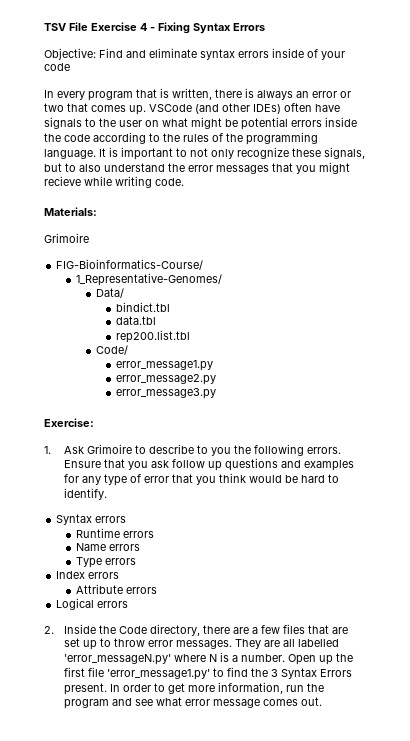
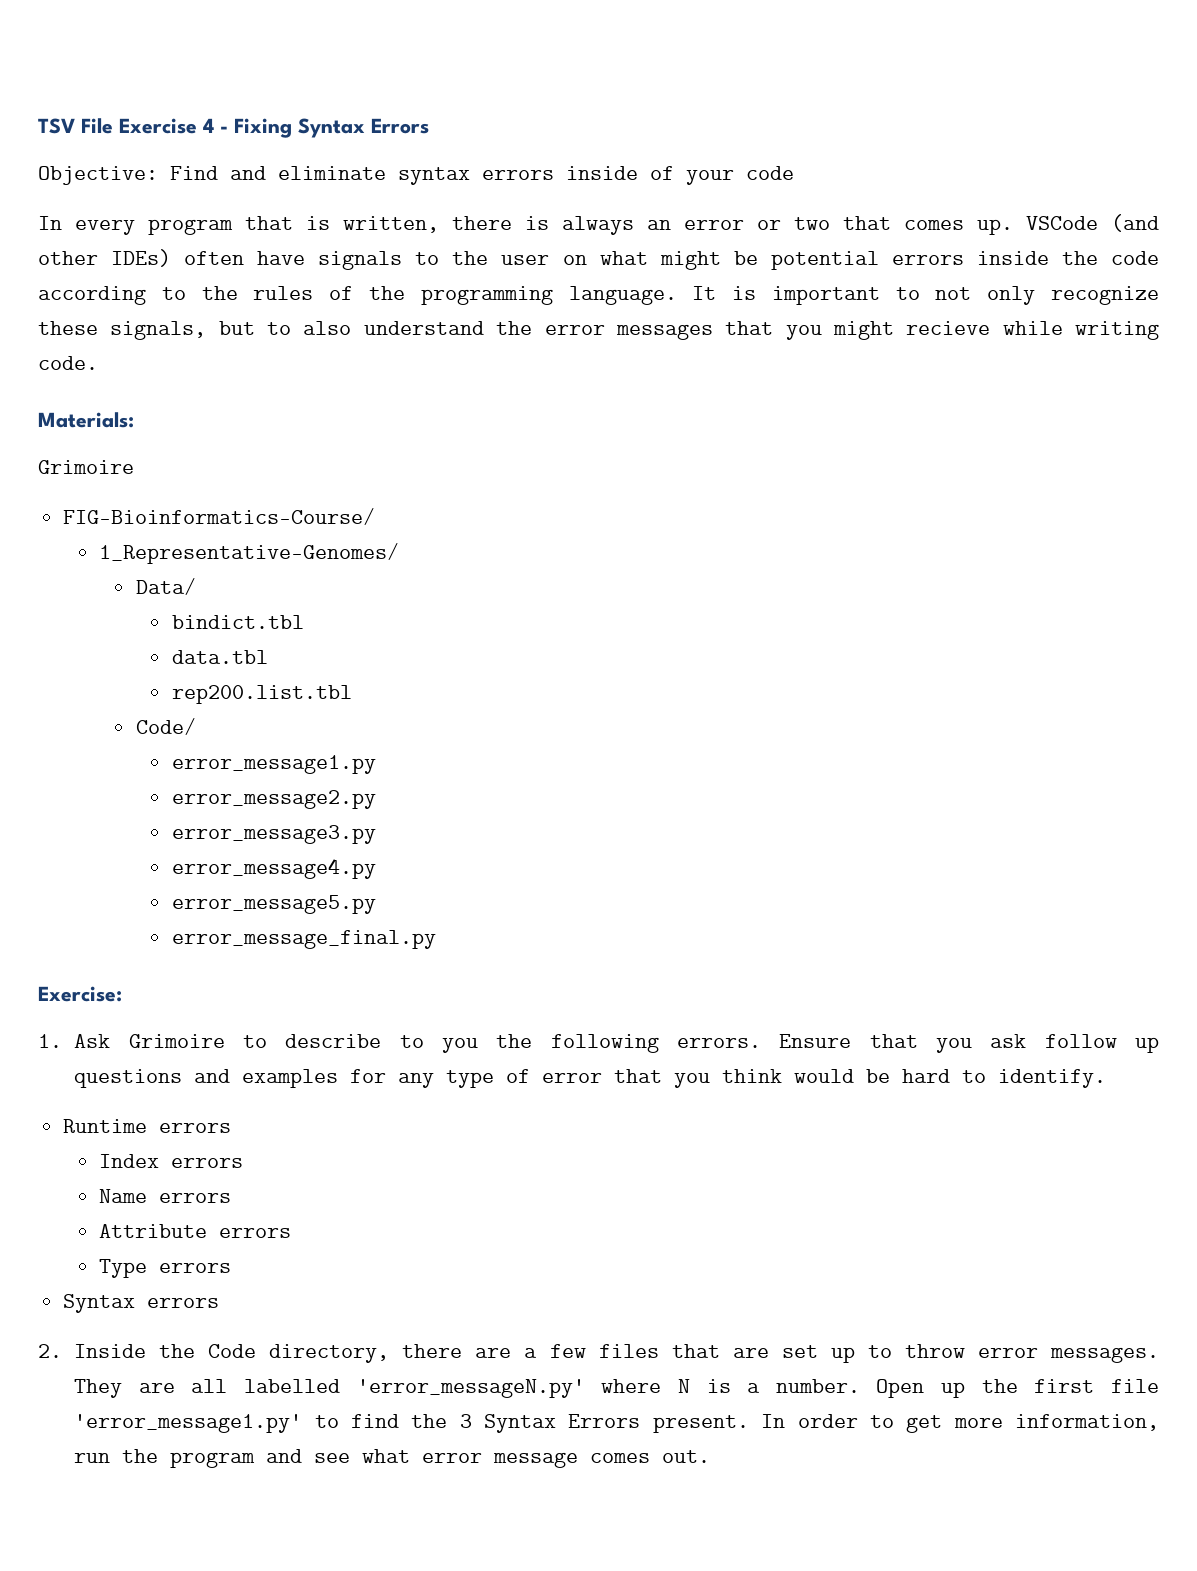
+ error_message4.py
+ error_message5.py
+ error_message_final.py
- Syntax errors
  Runtime errors
+ Index errors
+ Attribute errors
- Index errors
- Attribute errors
- Logical errors
+ Syntax errors

